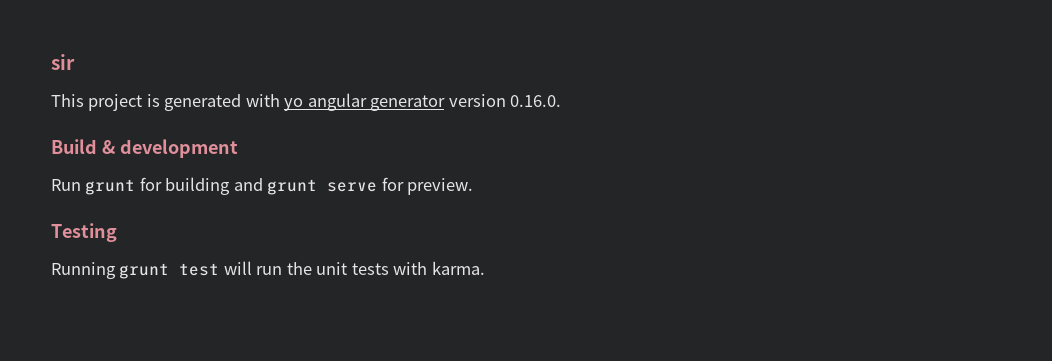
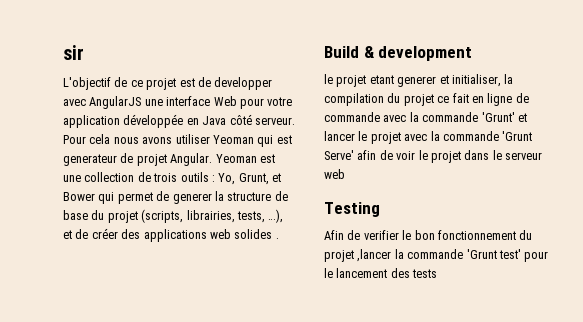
- This project is generated with yo angular generator version 0.16.0.
+ L'objectif de ce projet est de developper avec AngularJS une interface Web pour votre application développée en Java côté serveur. Pour cela nous avons utiliser Yeoman qui est generateur de projet Angular. Yeoman est une collection de trois outils : Yo, Grunt, et Bower qui permet de generer la structure de base du projet (scripts, librairies, tests, …), et de créer des applications web solides .
  Build & development
- Run grunt for building and grunt serve for preview.
+ le projet etant generer et initialiser, la compilation du projet ce fait en ligne de commande avec la commande 'Grunt' et lancer le projet avec la commande 'Grunt Serve' afin de voir le projet dans le serveur web
  Testing
- Running grunt test will run the unit tests with karma.
+ Afin de verifier le bon fonctionnement du projet ,lancer la commande 'Grunt test' pour le lancement des tests

